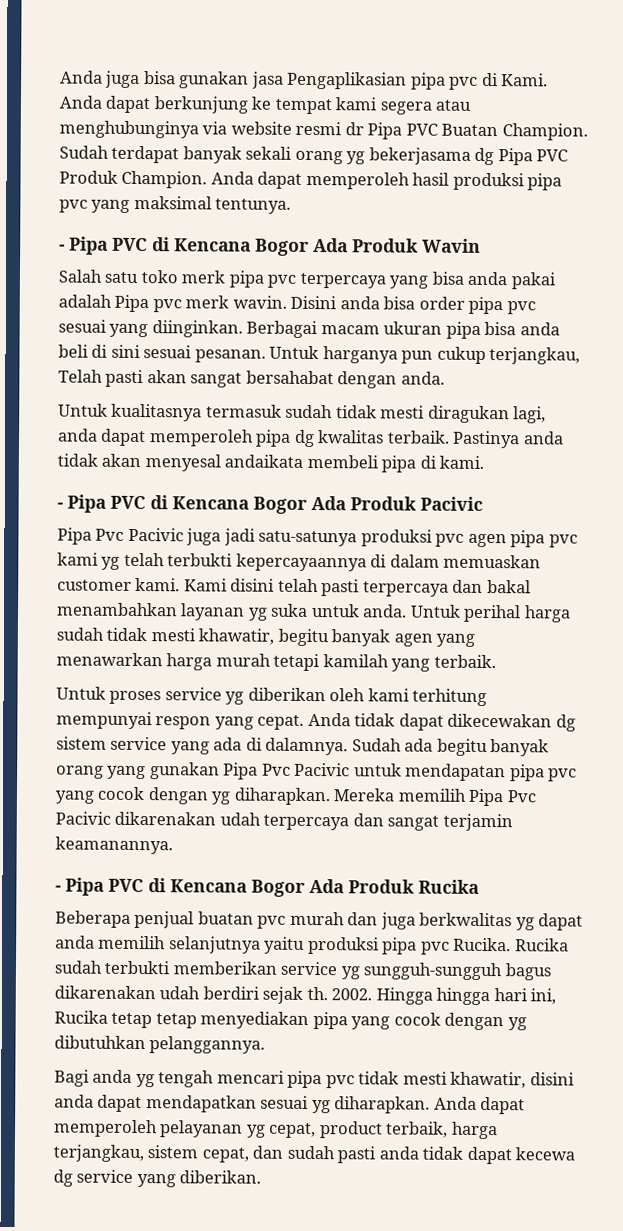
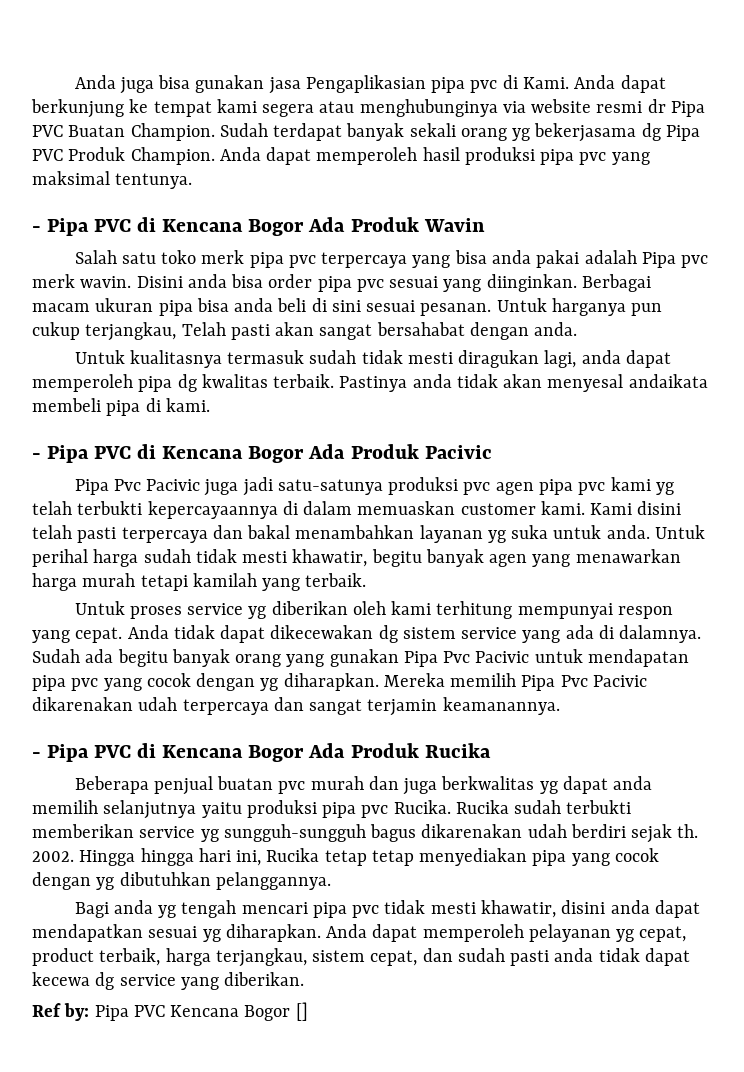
+ Ref by: Pipa PVC Kencana Bogor []

